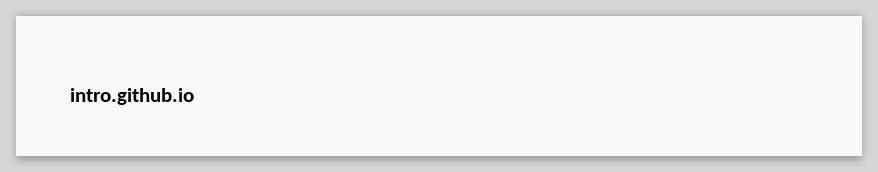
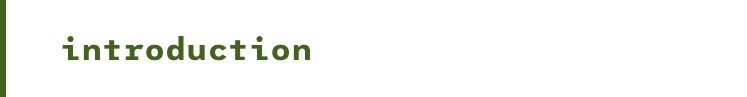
- intro.github.io
+ introduction

